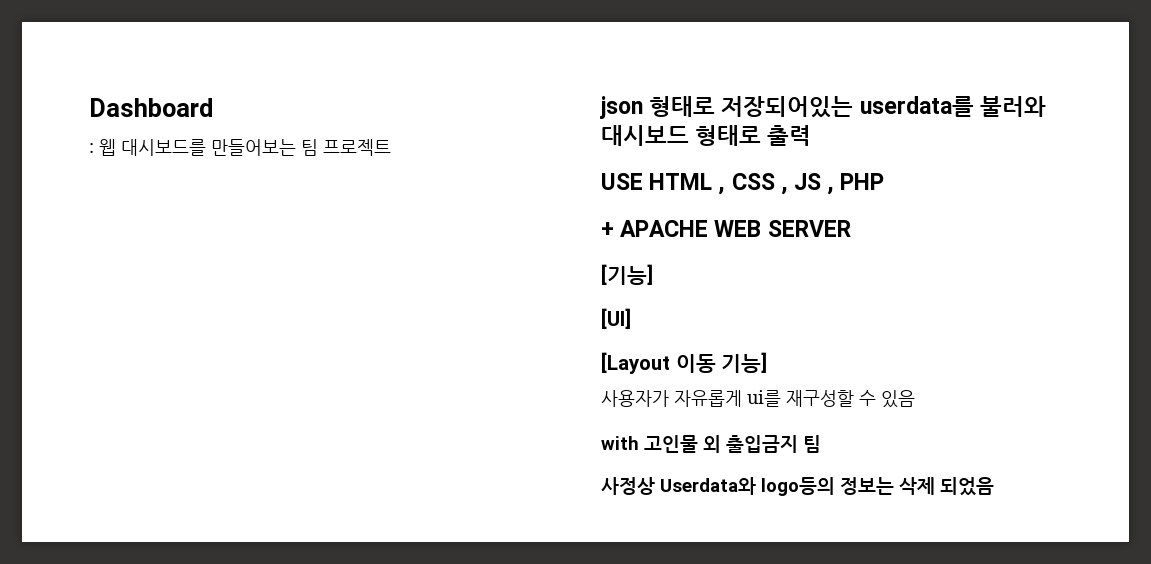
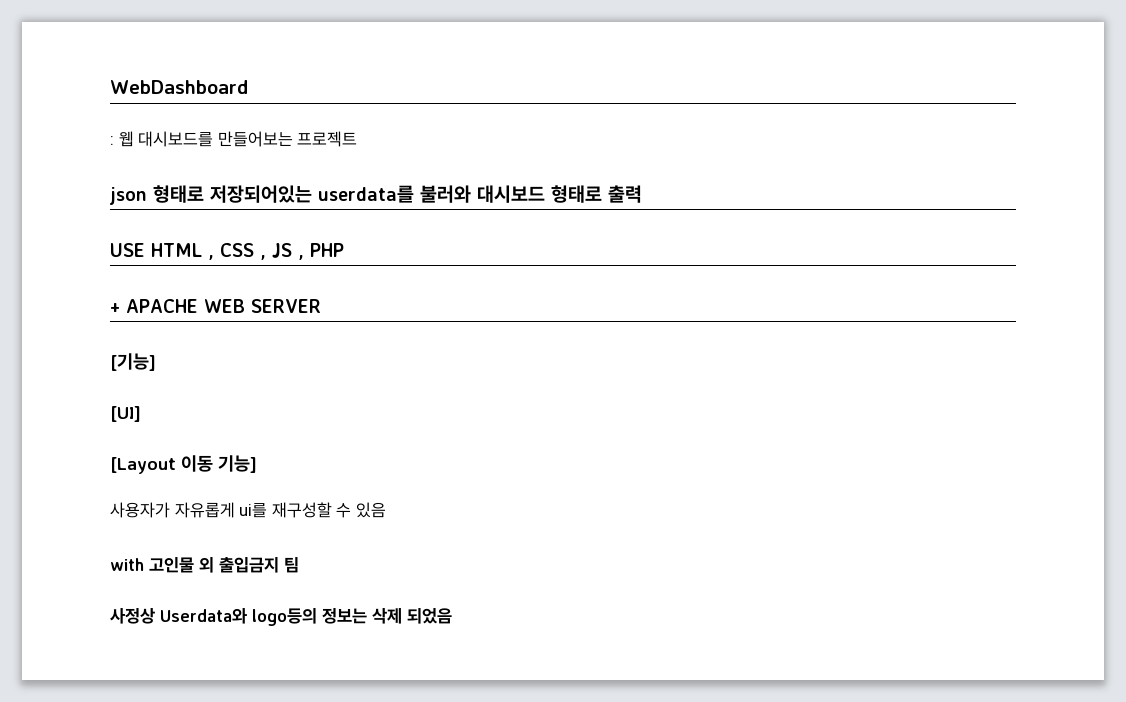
- Dashboard
+ WebDashboard
- : 웹 대시보드를 만들어보는 팀 프로젝트
+ : 웹 대시보드를 만들어보는 프로젝트

